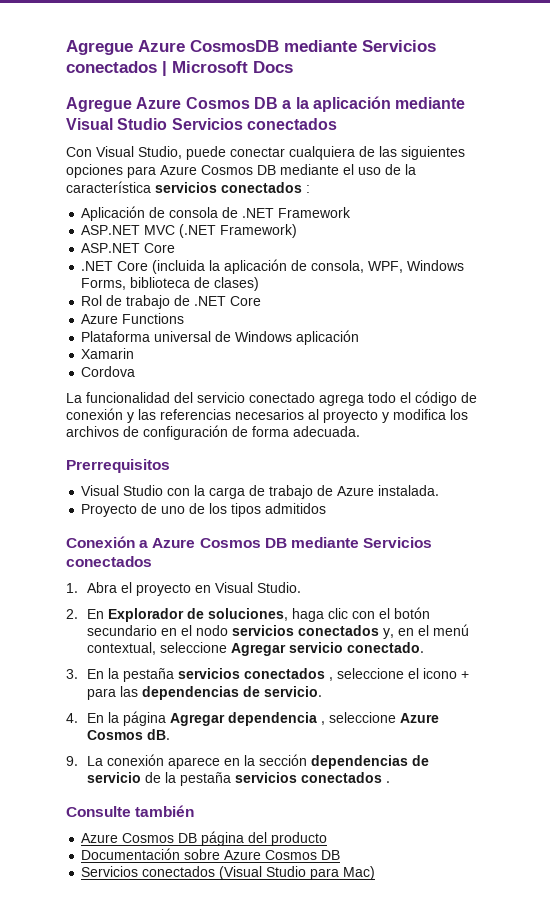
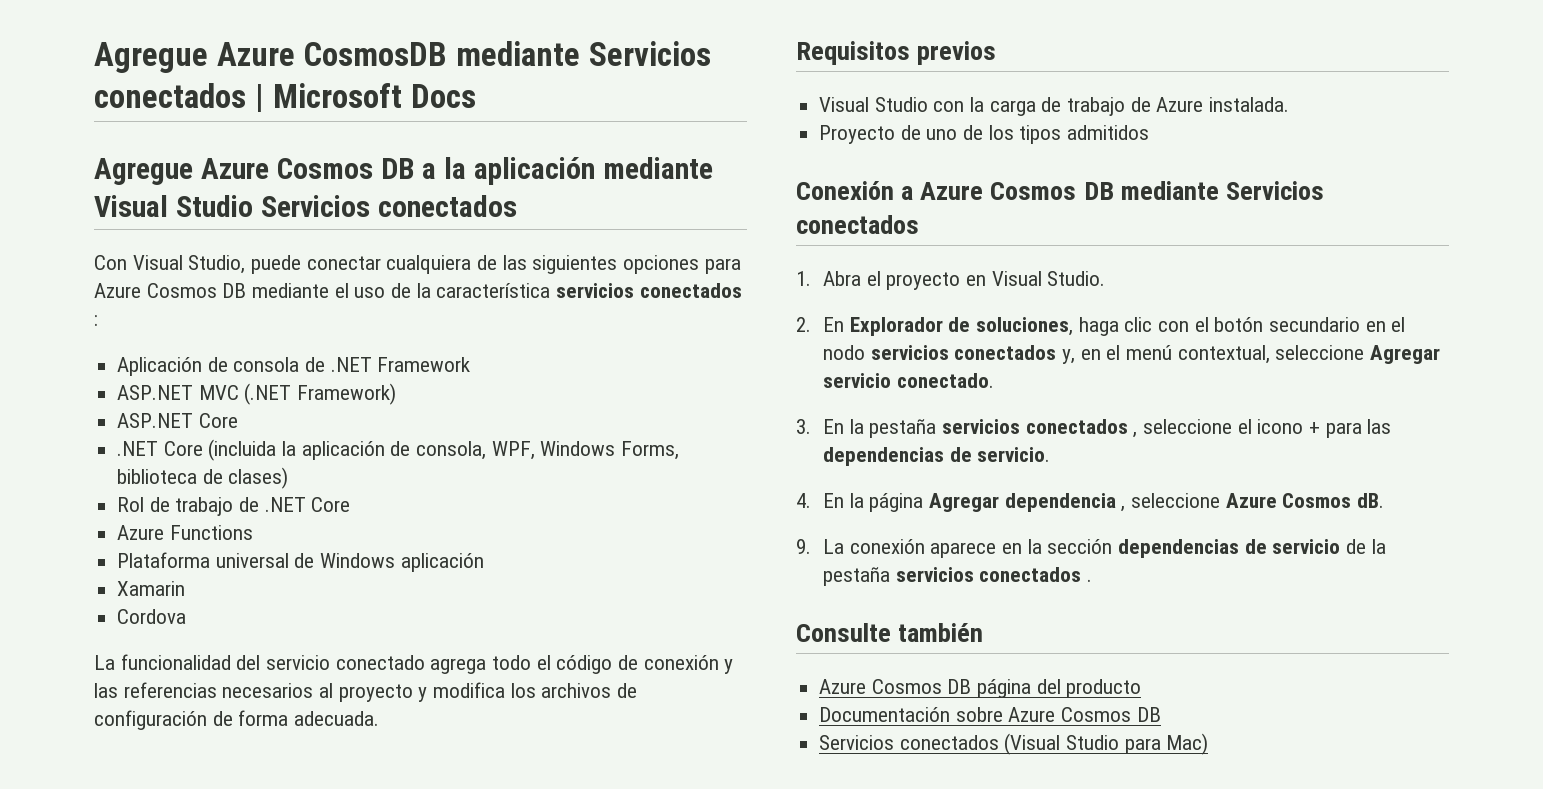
- Prerrequisitos
+ Requisitos previos

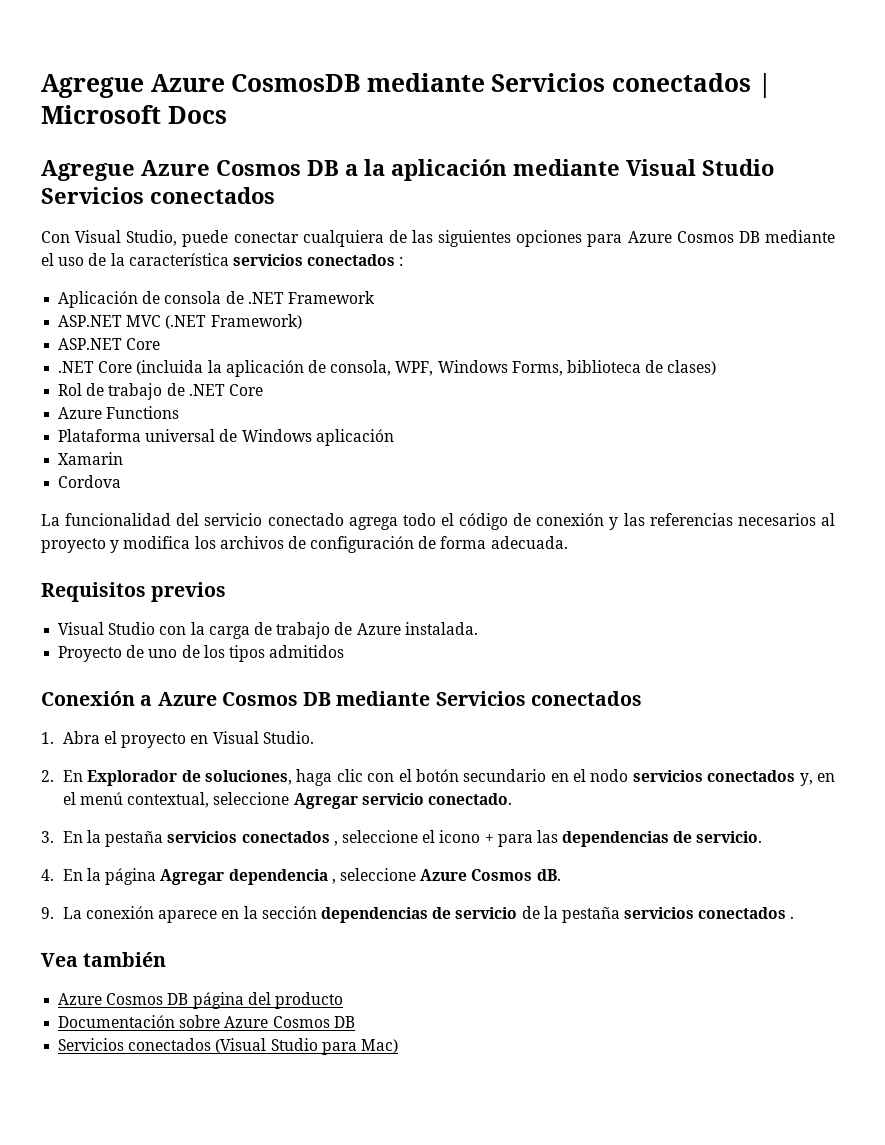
- Consulte también
+ Vea también

